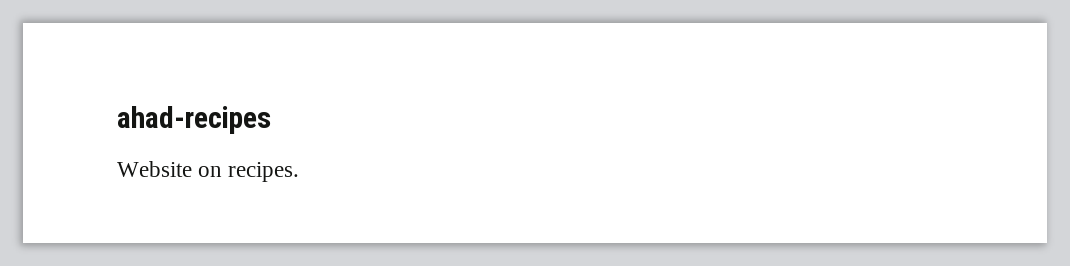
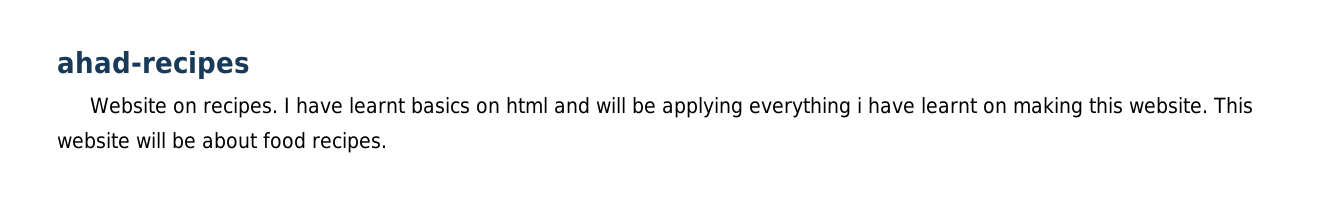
+ I have learnt basics on html and will be applying everything i have learnt on making this website. This website will be about food recipes.

